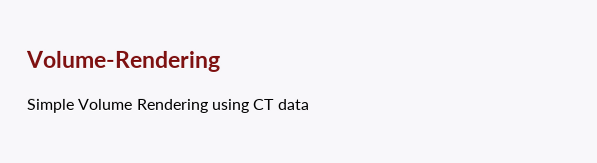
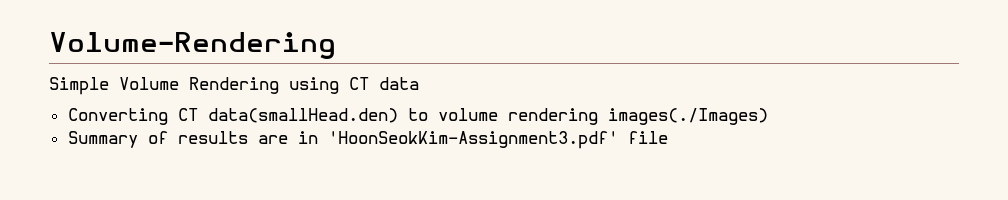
+ Converting CT data(smallHead.den) to volume rendering images(./Images)
+ Summary of results are in 'HoonSeokKim-Assignment3.pdf' file

